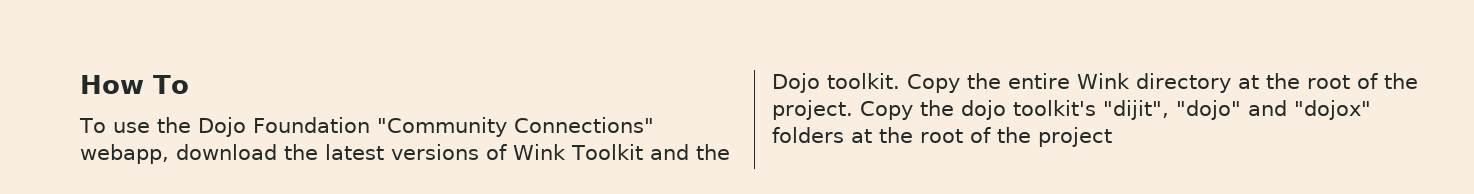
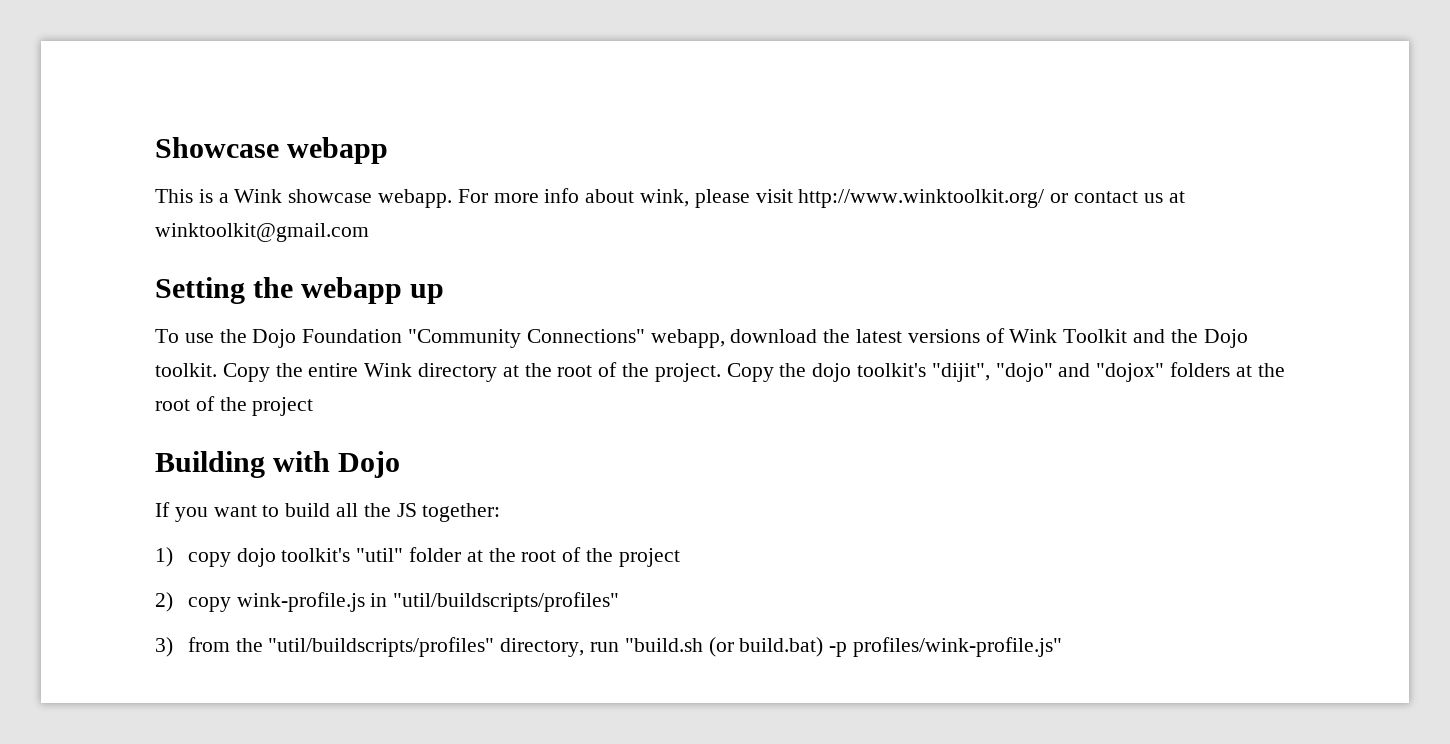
- How To
+ Showcase webapp
+ This is a Wink showcase webapp. For more info about wink, please visit http://www.winktoolkit.org/ or contact us at winktoolkit@gmail.com
+ Setting the webapp up
+ Building with Dojo
+ If you want to build all the JS together:
+ 1) copy dojo toolkit's "util" folder at the root of the project
+ 2) copy wink-profile.js in "util/buildscripts/profiles"
+ 3) from the "util/buildscripts/profiles" directory, run "build.sh (or build.bat) -p profiles/wink-profile.js"

